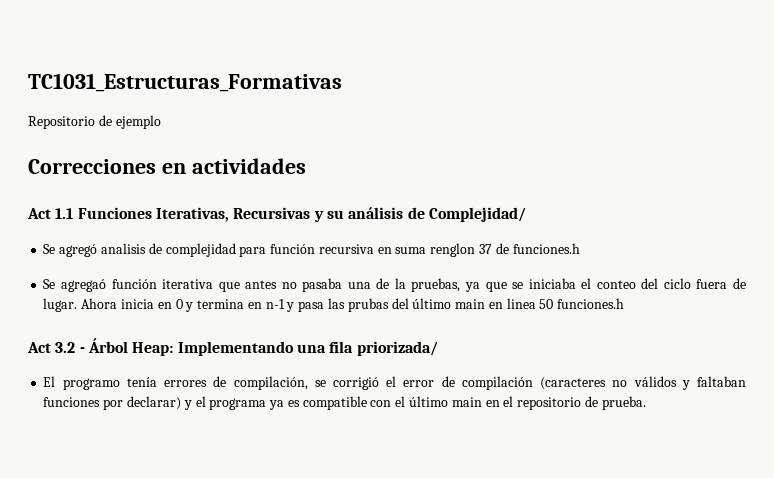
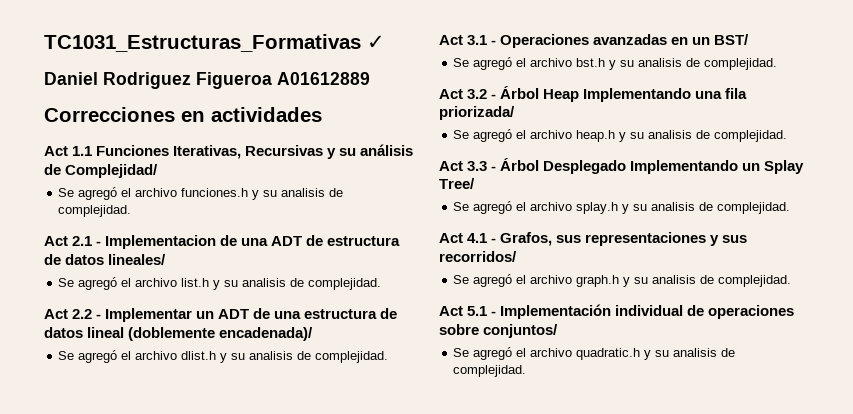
- TC1031_Estructuras_Formativas
- Repositorio de ejemplo
+ TC1031_Estructuras_Formativas ✓
+ Daniel Rodriguez Figueroa A01612889
- Se agregó analisis de complejidad para función recursiva en suma renglon 37 de funciones.h
- Se agregaó función iterativa que antes no pasaba una de la pruebas, ya que se iniciaba el conteo del ciclo fuera de lugar. Ahora inicia en 0 y termina en n-1 y pasa las prubas del último main en linea 50 funciones.h
+ Se agregó el archivo funciones.h y su analisis de complejidad.
+ Act 2.1 - Implementacion de una ADT de estructura de datos lineales/
+ Se agregó el archivo list.h y su analisis de complejidad.
+ Act 2.2 - Implementar un ADT de una estructura de datos lineal (doblemente encadenada)/
+ Se agregó el archivo dlist.h y su analisis de complejidad.
+ Act 3.1 - Operaciones avanzadas en un BST/
+ Se agregó el archivo bst.h y su analisis de complejidad.
- Act 3.2 - Árbol Heap: Implementando una fila priorizada/
+ Act 3.2 - Árbol Heap Implementando una fila priorizada/
- El programo tenía errores de compilación, se corrigió el error de compilación (caracteres no válidos y faltaban funciones por declarar) y el programa ya es compatible con el último main en el repositorio de prueba.
+ Se agregó el archivo heap.h y su analisis de complejidad.
+ Act 3.3 - Árbol Desplegado Implementando un Splay Tree/
+ Se agregó el archivo splay.h y su analisis de complejidad.
+ Act 4.1 - Grafos, sus representaciones y sus recorridos/
+ Se agregó el archivo graph.h y su analisis de complejidad.
+ Act 5.1 - Implementación individual de operaciones sobre conjuntos/
+ Se agregó el archivo quadratic.h y su analisis de complejidad.

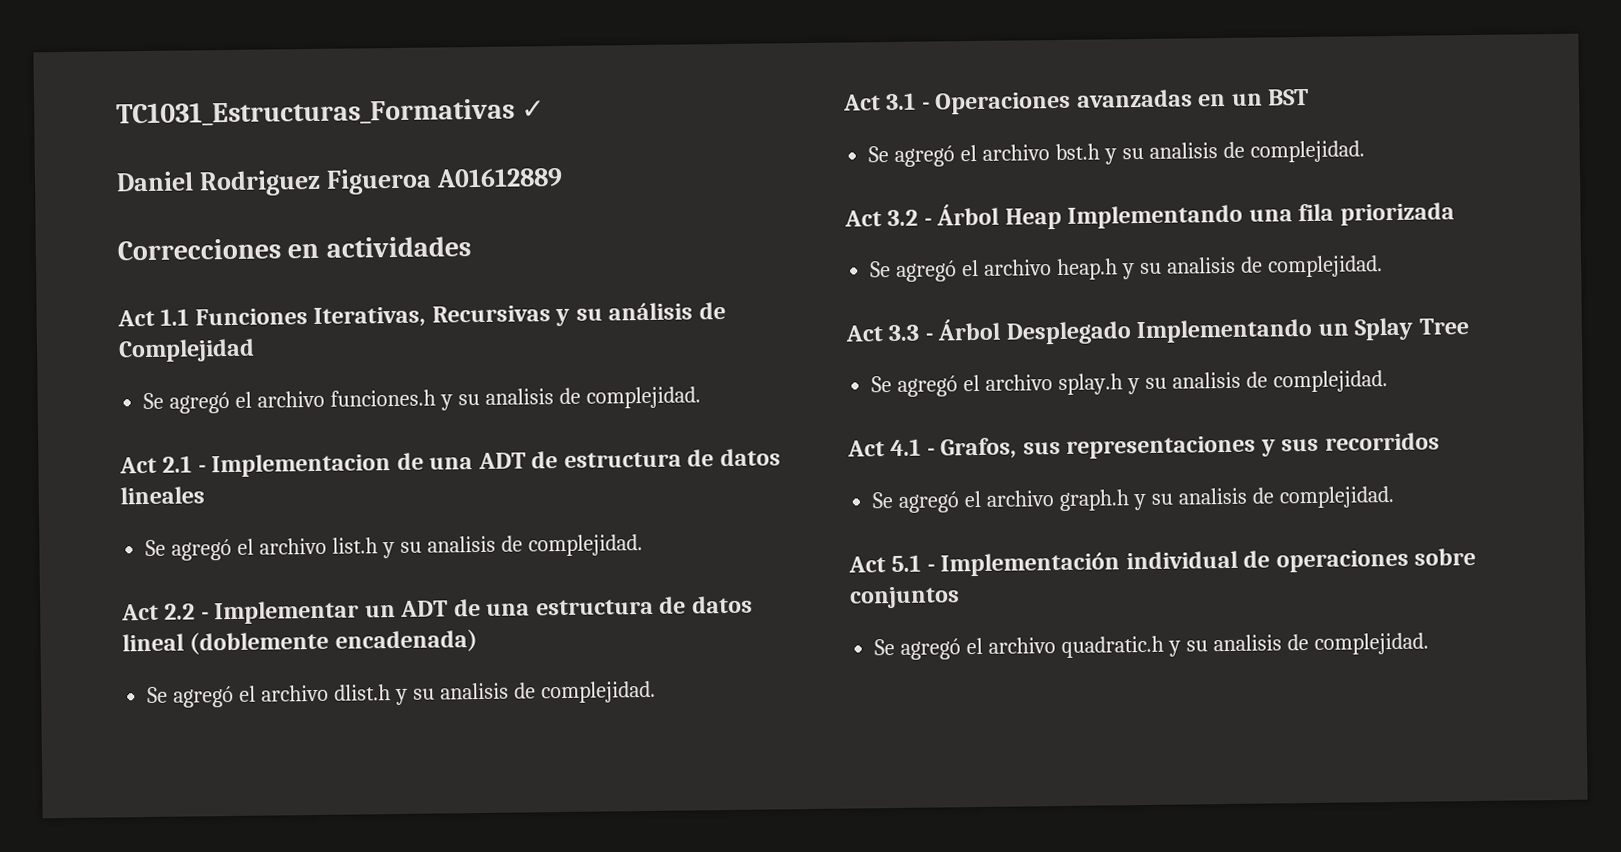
- Act 1.1 Funciones Iterativas, Recursivas y su análisis de Complejidad/
+ Act 1.1 Funciones Iterativas, Recursivas y su análisis de Complejidad
- Act 2.1 - Implementacion de una ADT de estructura de datos lineales/
+ Act 2.1 - Implementacion de una ADT de estructura de datos lineales
- Act 2.2 - Implementar un ADT de una estructura de datos lineal (doblemente encadenada)/
+ Act 2.2 - Implementar un ADT de una estructura de datos lineal (doblemente encadenada)
- Act 3.1 - Operaciones avanzadas en un BST/
+ Act 3.1 - Operaciones avanzadas en un BST
- Act 3.2 - Árbol Heap Implementando una fila priorizada/
+ Act 3.2 - Árbol Heap Implementando una fila priorizada
- Act 3.3 - Árbol Desplegado Implementando un Splay Tree/
+ Act 3.3 - Árbol Desplegado Implementando un Splay Tree
- Act 4.1 - Grafos, sus representaciones y sus recorridos/
+ Act 4.1 - Grafos, sus representaciones y sus recorridos
- Act 5.1 - Implementación individual de operaciones sobre conjuntos/
+ Act 5.1 - Implementación individual de operaciones sobre conjuntos

